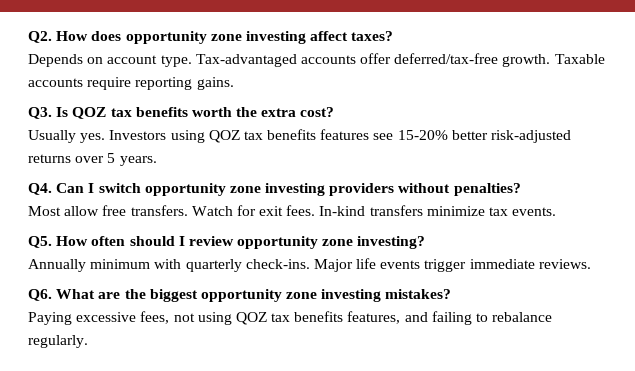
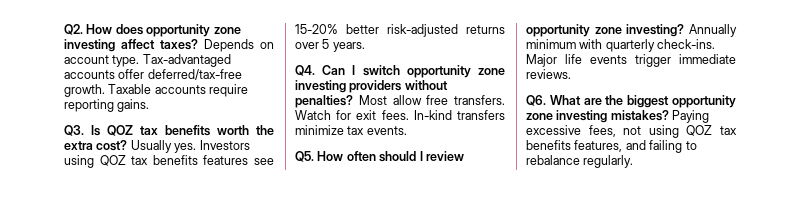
- Q2. How does opportunity zone investing affect taxes?
- Depends on account type.
+ Q2. How does opportunity zone investing affect taxes? Depends on account type.
- Q3. Is QOZ tax benefits worth the extra cost?
- Usually yes.
+ Q3. Is QOZ tax benefits worth the extra cost? Usually yes.
- Q4. Can I switch opportunity zone investing providers without penalties?
- Most allow free transfers.
+ Q4. Can I switch opportunity zone investing providers without penalties? Most allow free transfers.
- Q5. How often should I review opportunity zone investing?
- Annually minimum with quarterly check-ins.
+ Q5. How often should I review opportunity zone investing? Annually minimum with quarterly check-ins.
- Q6. What are the biggest opportunity zone investing mistakes?
- Paying excessive fees, not using QOZ tax benefits features, and failing to rebalance regularly.
+ Q6. What are the biggest opportunity zone investing mistakes? Paying excessive fees, not using QOZ tax benefits features, and failing to rebalance regularly.

